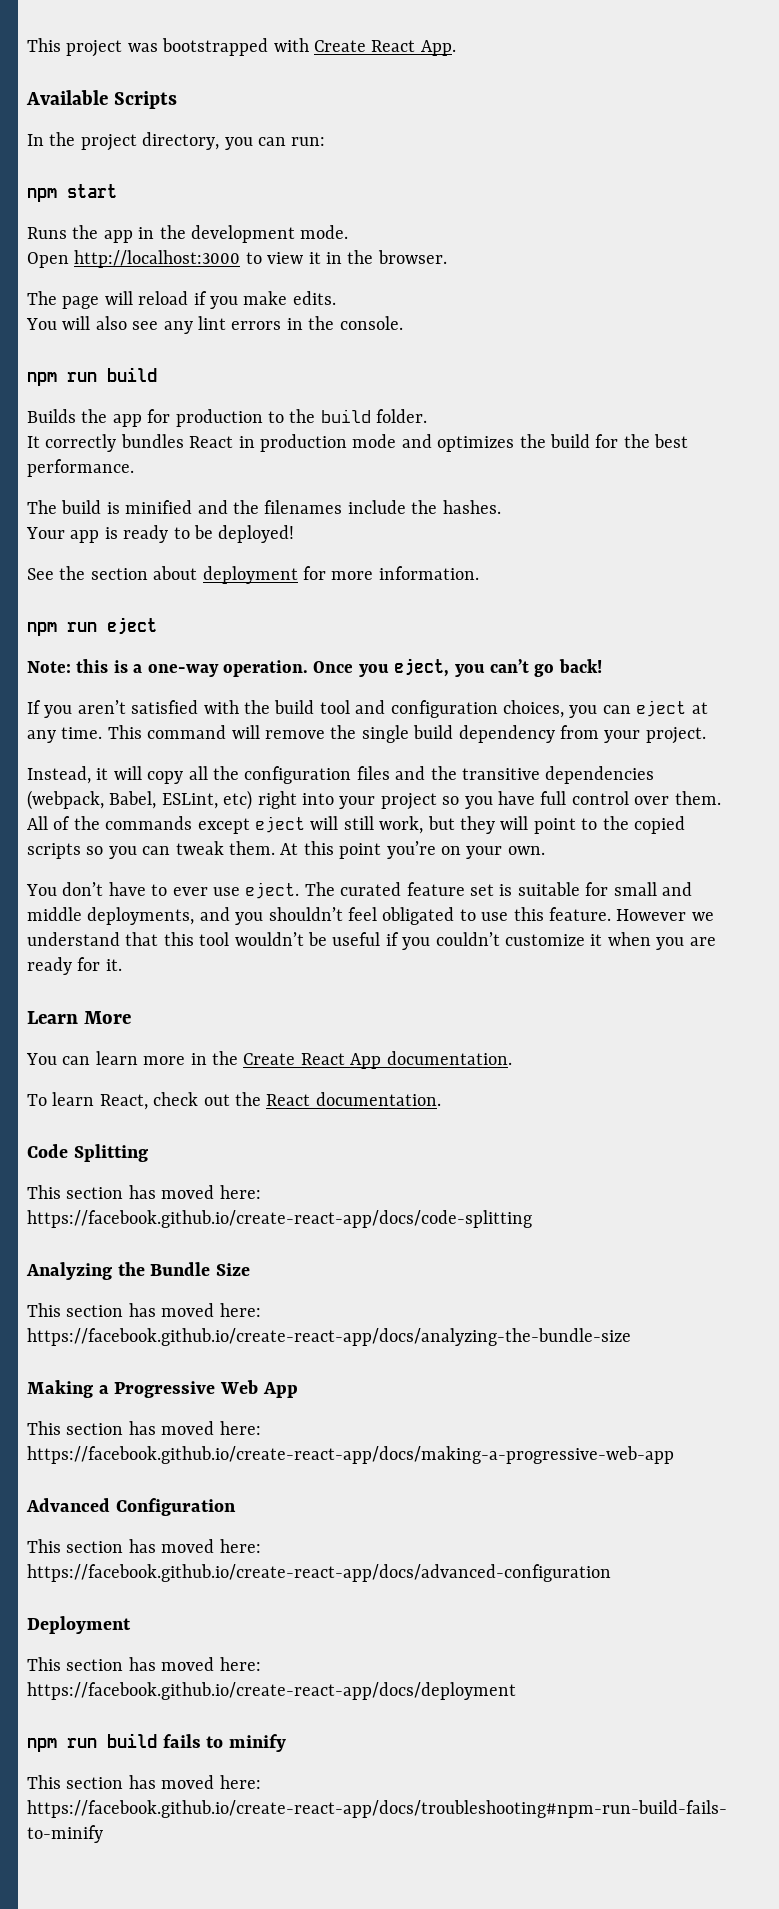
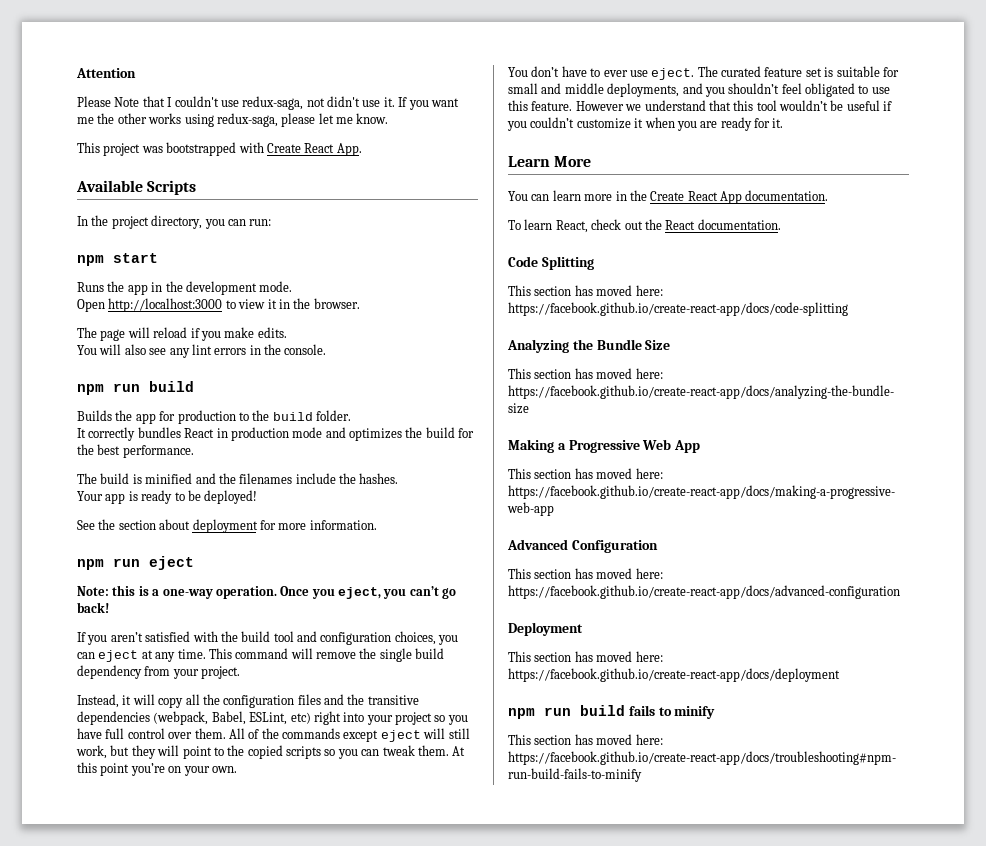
+ Attention
+ Please Note that I couldn't use redux-saga, not didn't use it. If you want me the other works using redux-saga, please let me know.

